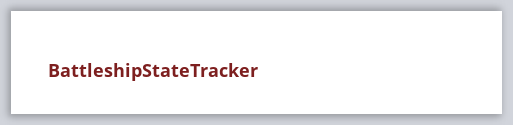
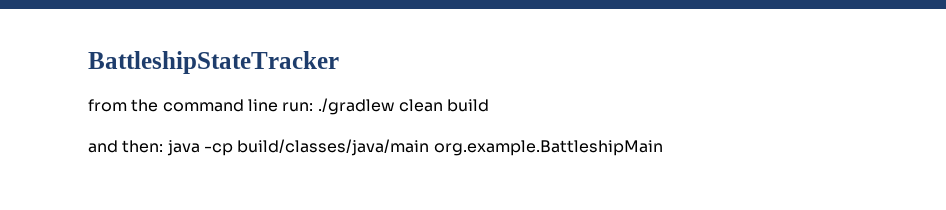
+ from the command line run: ./gradlew clean build
+ and then: java -cp build/classes/java/main org.example.BattleshipMain

